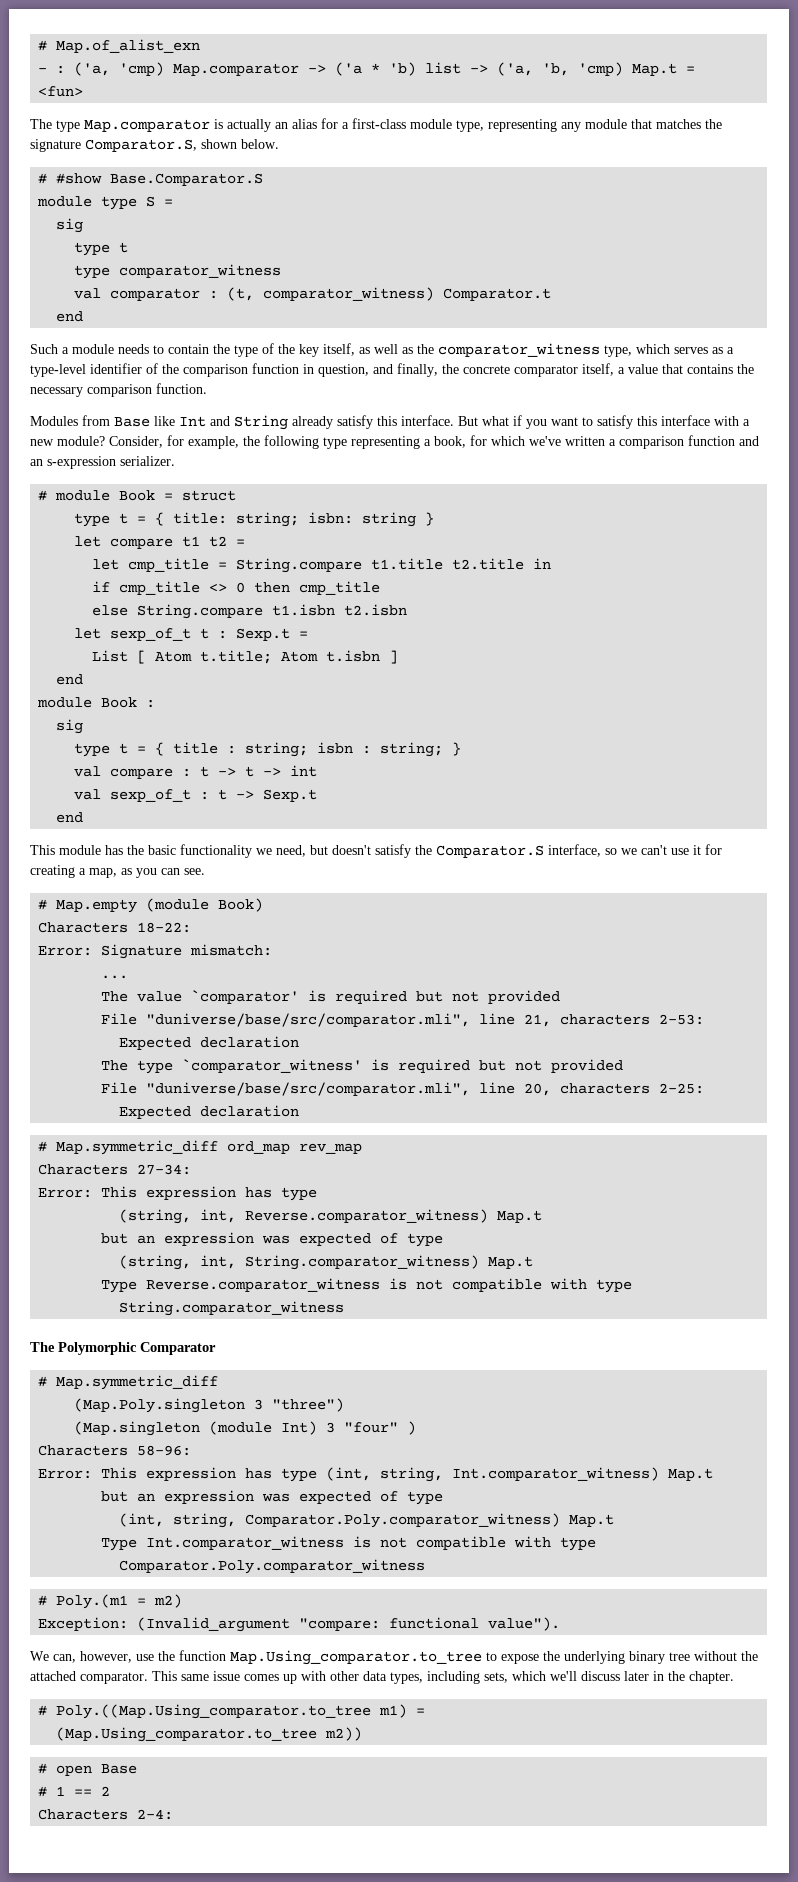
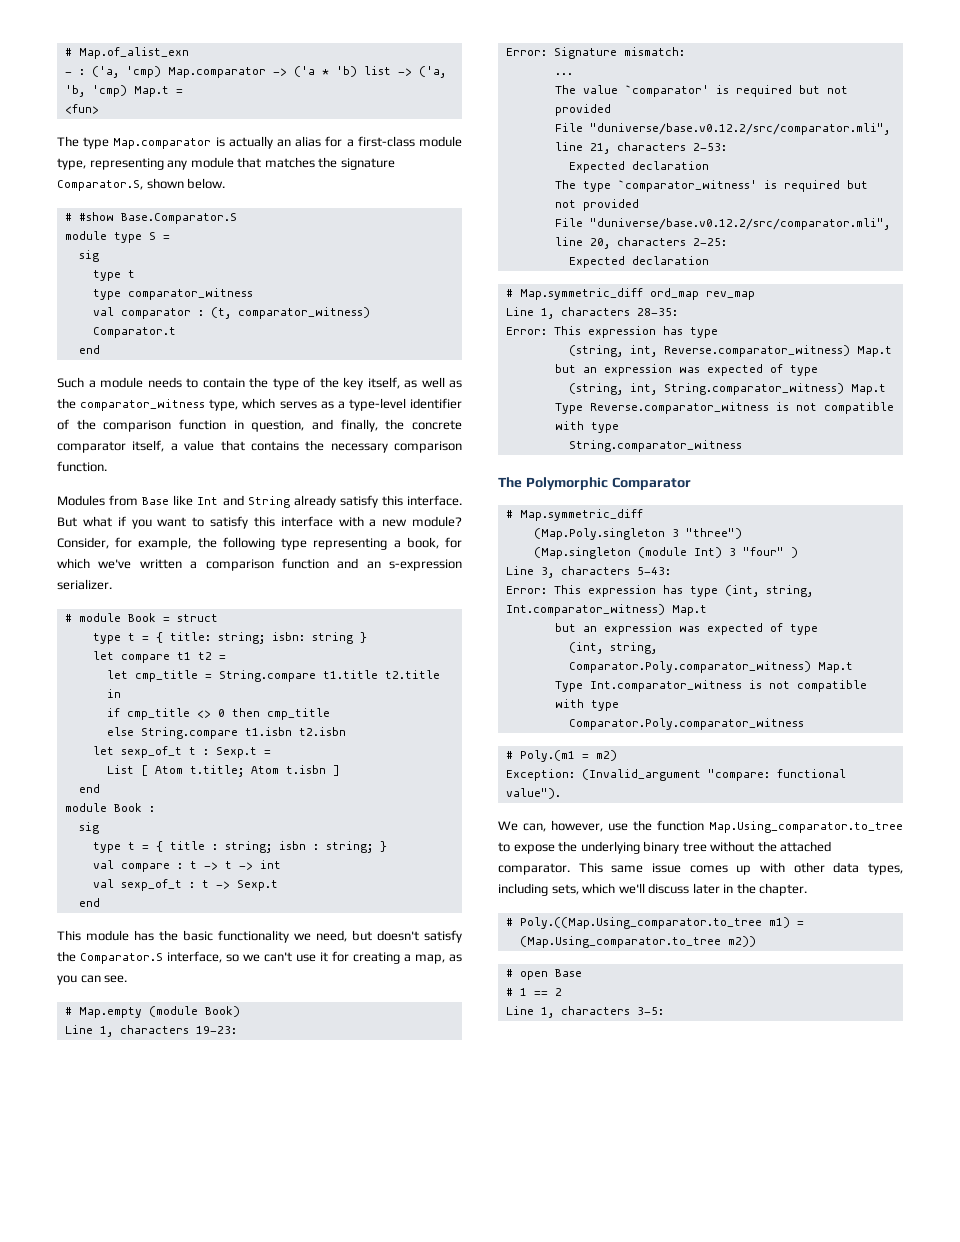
- Characters 18-22:
+ Line 1, characters 19-23:
- File "duniverse/base/src/comparator.mli", line 21, characters 2-53:
+ File "duniverse/base.v0.12.2/src/comparator.mli", line 21, characters 2-53:
- File "duniverse/base/src/comparator.mli", line 20, characters 2-25:
+ File "duniverse/base.v0.12.2/src/comparator.mli", line 20, characters 2-25:
- Characters 27-34:
+ Line 1, characters 28-35:
- Characters 58-96:
+ Line 3, characters 5-43:
- Characters 2-4:
+ Line 1, characters 3-5:

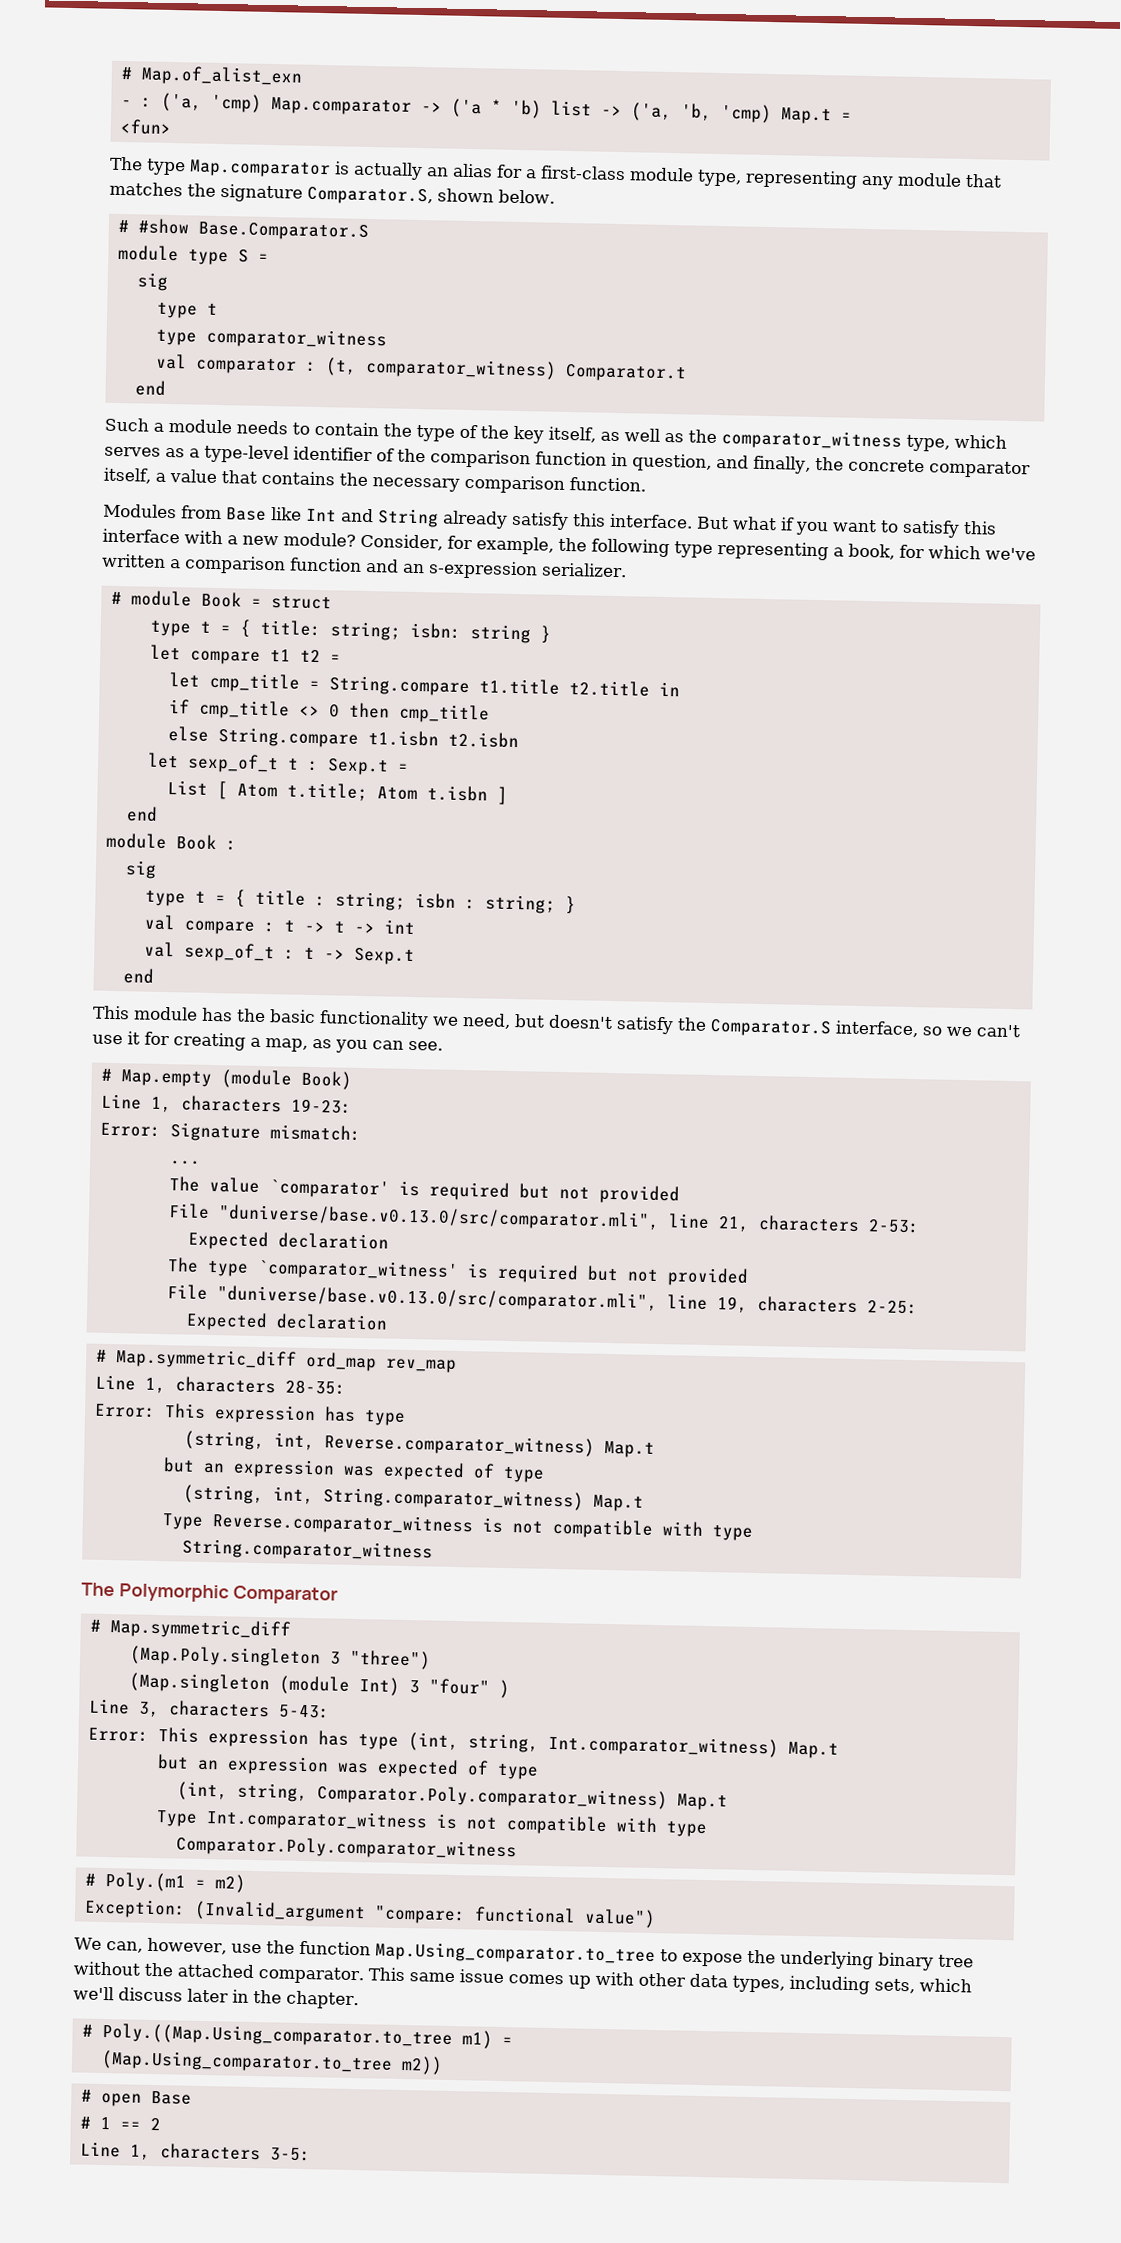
- File "duniverse/base.v0.12.2/src/comparator.mli", line 21, characters 2-53:
+ File "duniverse/base.v0.13.0/src/comparator.mli", line 21, characters 2-53:
- File "duniverse/base.v0.12.2/src/comparator.mli", line 20, characters 2-25:
+ File "duniverse/base.v0.13.0/src/comparator.mli", line 19, characters 2-25:
- Exception: (Invalid_argument "compare: functional value").
+ Exception: (Invalid_argument "compare: functional value")

